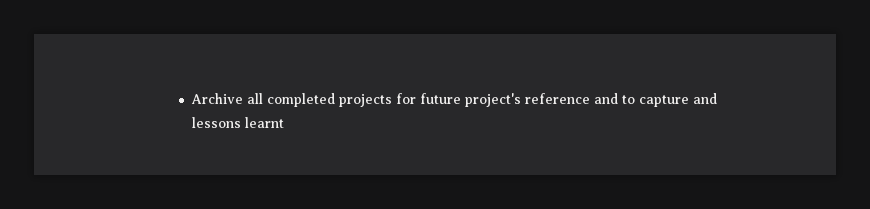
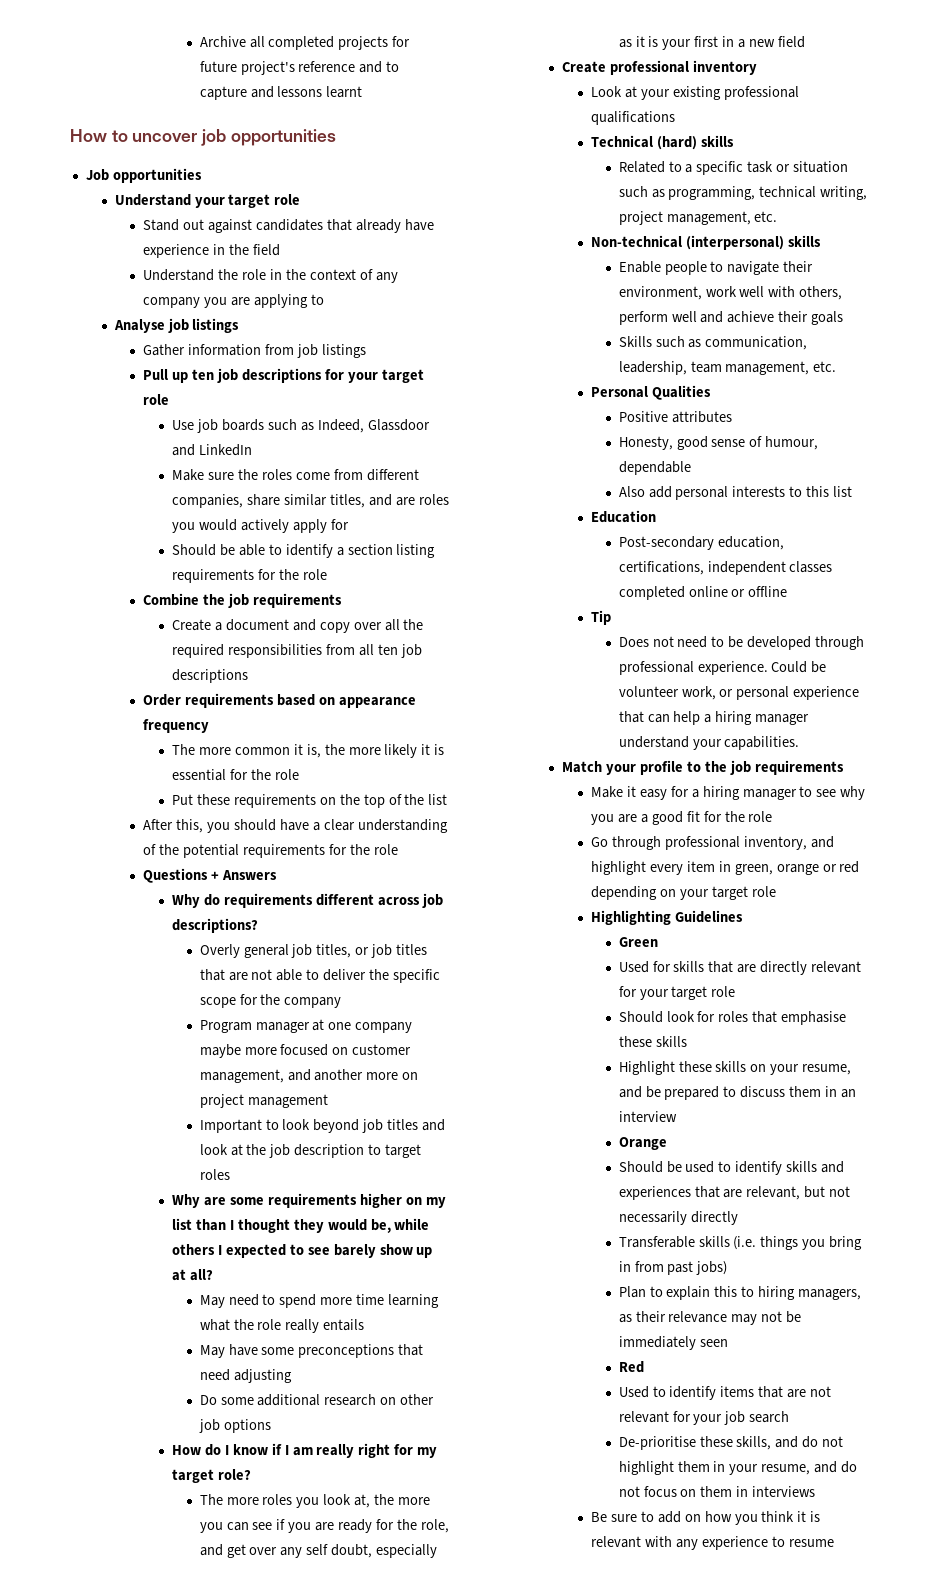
+ How to uncover job opportunities
+ Job opportunities
+ Understand your target role
+ Stand out against candidates that already have experience in the field
+ Understand the role in the context of any company you are applying to
+ Analyse job listings
+ Gather information from job listings
+ Pull up ten job descriptions for your target role
+ Use job boards such as Indeed, Glassdoor and LinkedIn
+ Make sure the roles come from different companies, share similar titles, and are roles you would actively apply for
+ Should be able to identify a section listing requirements for the role
+ Combine the job requirements
+ Create a document and copy over all the required responsibilities from all ten job descriptions
+ Order requirements based on appearance frequency
+ The more common it is, the more likely it is essential for the role
+ Put these requirements on the top of the list
+ After this, you should have a clear understanding of the potential requirements for the role
+ Questions + Answers
+ Why do requirements different across job descriptions?
+ Overly general job titles, or job titles that are not able to deliver the specific scope for the company
+ Program manager at one company maybe more focused on customer management, and another more on project management
+ Important to look beyond job titles and look at the job description to target roles
+ Why are some requirements higher on my list than I thought they would be, while others I expected to see barely show up at all?
+ May need to spend more time learning what the role really entails
+ May have some preconceptions that need adjusting
+ Do some additional research on other job options
+ How do I know if I am really right for my target role?
+ The more roles you look at, the more you can see if you are ready for the role, and get over any self doubt, especially as it is your first in a new field
+ Create professional inventory
+ Look at your existing professional qualifications
+ Technical (hard) skills
+ Related to a specific task or situation such as programming, technical writing, project management, etc.
+ Non-technical (interpersonal) skills
+ Enable people to navigate their environment, work well with others, perform well and achieve their goals
+ Skills such as communication, leadership, team management, etc.
+ Personal Qualities
+ Positive attributes
+ Honesty, good sense of humour, dependable
+ Also add personal interests to this list
+ Education
+ Post-secondary education, certifications, independent classes completed online or offline
+ Tip
+ Does not need to be developed through professional experience. Could be volunteer work, or personal experience that can help a hiring manager understand your capabilities.
+ Match your profile to the job requirements
+ Make it easy for a hiring manager to see why you are a good fit for the role
+ Go through professional inventory, and highlight every item in green, orange or red depending on your target role
+ Highlighting Guidelines
+ Green
+ Used for skills that are directly relevant for your target role
+ Should look for roles that emphasise these skills
+ Highlight these skills on your resume, and be prepared to discuss them in an interview
+ Orange
+ Should be used to identify skills and experiences that are relevant, but not necessarily directly
+ Transferable skills (i.e. things you bring in from past jobs)
+ Plan to explain this to hiring managers, as their relevance may not be immediately seen
+ Red
+ Used to identify items that are not relevant for your job search
+ De-prioritise these skills, and do not highlight them in your resume, and do not focus on them in interviews
+ Be sure to add on how you think it is relevant with any experience to resume

